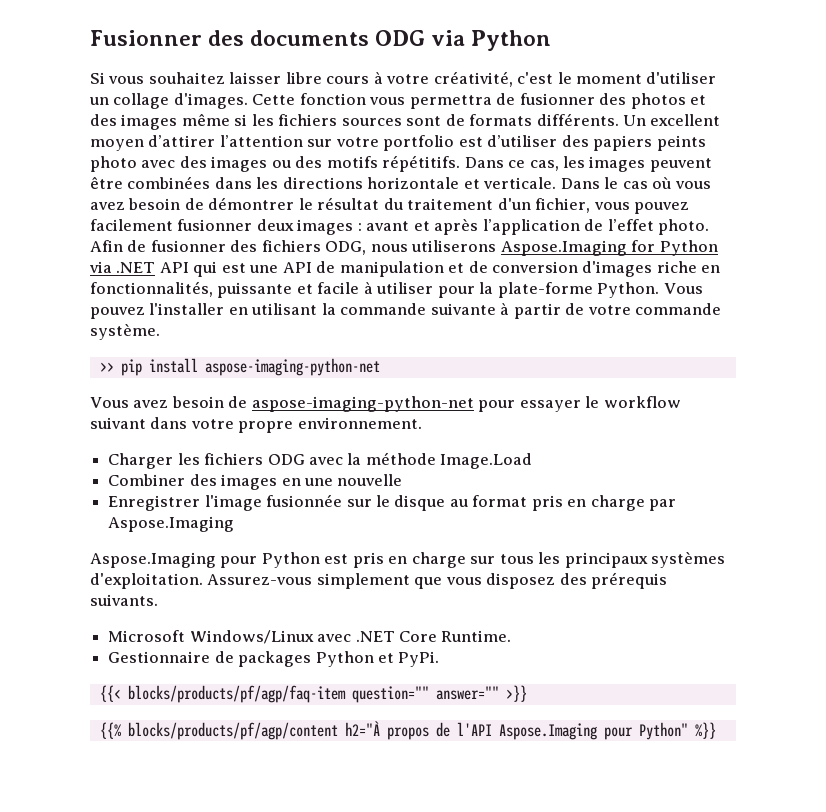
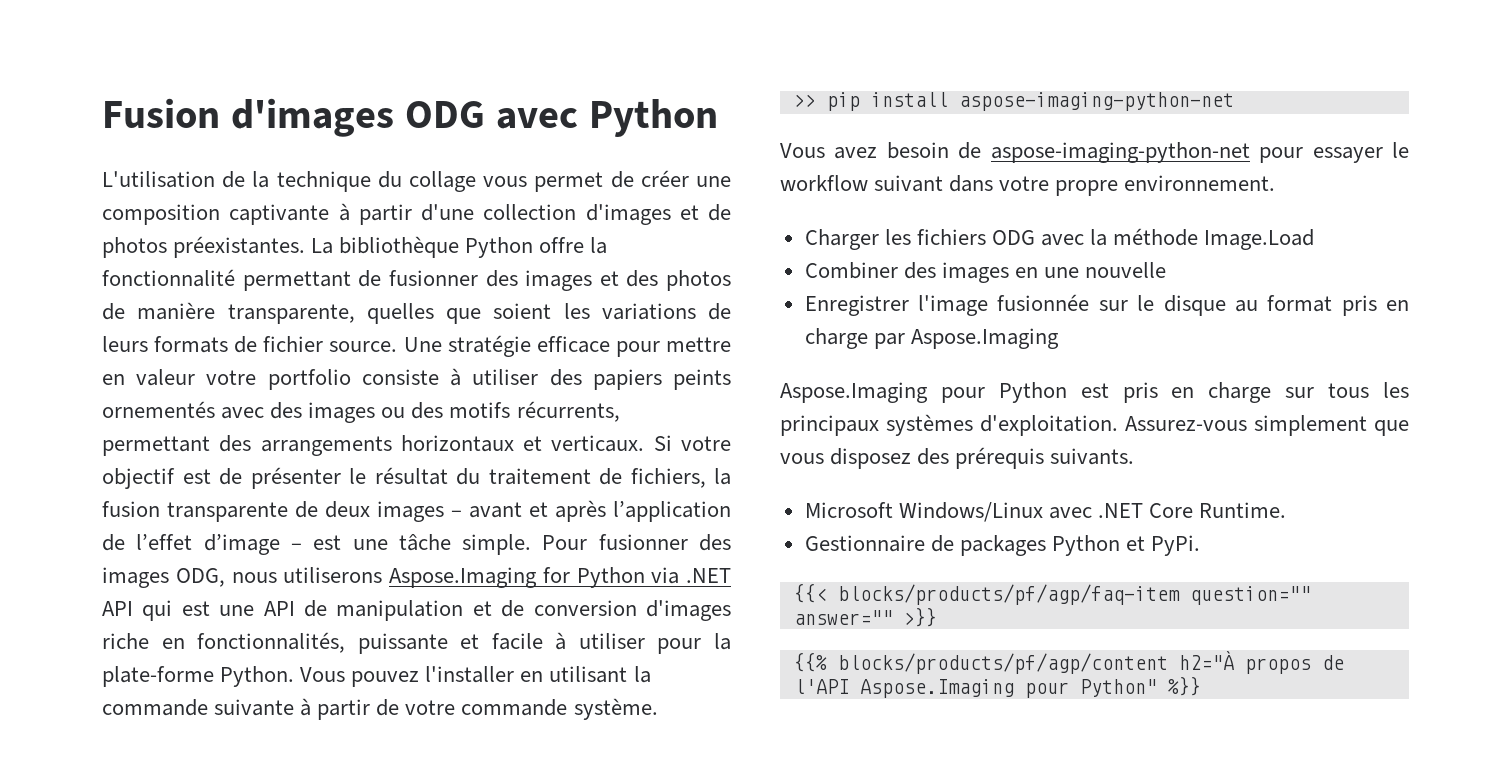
- Fusionner des documents ODG via Python
- Si vous souhaitez laisser libre cours à votre créativité, c'est le moment d'utiliser un collage d'images. Cette fonction vous permettra de fusionner des photos et des images même si les fichiers sources sont de formats différents. Un excellent moyen d’attirer l’attention sur votre portfolio est d’utiliser des papiers peints photo avec des images ou des motifs répétitifs. Dans ce cas, les images peuvent être combinées dans les directions horizontale et verticale. Dans le cas où vous avez besoin de démontrer le résultat du traitement d'un fichier, vous pouvez facilement fusionner deux images : avant et après l’application de l’effet photo. Afin de fusionner des fichiers ODG, nous utiliserons Aspose.Imaging for Python via .NET API qui est une API de manipulation et de conversion d'images riche en fonctionnalités, puissante et facile à utiliser pour la plate-forme Python.
+ Fusion d'images ODG avec Python
+ L'utilisation de la technique du collage vous permet de créer une composition captivante à partir d'une collection d'images et de photos préexistantes. La bibliothèque Python offre la fonctionnalité permettant de fusionner des images et des photos de manière transparente, quelles que soient les variations de leurs formats de fichier source. Une stratégie efficace pour mettre en valeur votre portfolio consiste à utiliser des papiers peints ornementés avec des images ou des motifs récurrents, permettant des arrangements horizontaux et verticaux. Si votre objectif est de présenter le résultat du traitement de fichiers, la fusion transparente de deux images – avant et après l’application de l’effet d’image – est une tâche simple. Pour fusionner des images ODG, nous utiliserons Aspose.Imaging for Python via .NET API qui est une API de manipulation et de conversion d'images riche en fonctionnalités, puissante et facile à utiliser pour la plate-forme Python.

